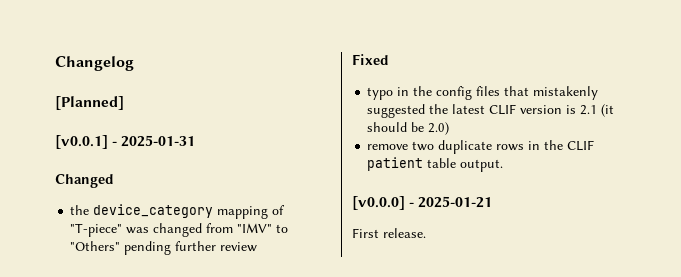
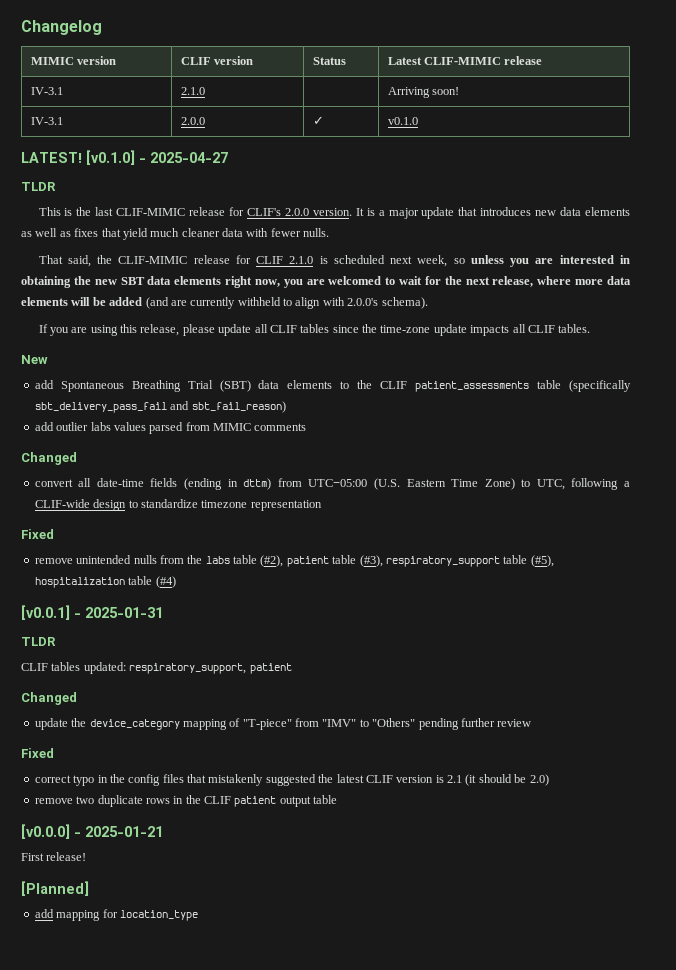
- [Planned]
+ MIMIC version | CLIF version | Status | Latest CLIF-MIMIC release
+ IV-3.1 | 2.1.0 | | Arriving soon!
+ IV-3.1 | 2.0.0 | ✓ | v0.1.0
+ LATEST! [v0.1.0] - 2025-04-27
+ TLDR
+ This is the last CLIF-MIMIC release for CLIF's 2.0.0 version. It is a major update that introduces new data elements as well as fixes that yield much cleaner data with fewer nulls.
+ That said, the CLIF-MIMIC release for CLIF 2.1.0 is scheduled next week, so unless you are interested in obtaining the new SBT data elements right now, you are welcomed to wait for the next release, where more data elements will be added (and are currently withheld to align with 2.0.0's schema).
+ If you are using this release, please update all CLIF tables since the time-zone update impacts all CLIF tables.
+ New
+ add Spontaneous Breathing Trial (SBT) data elements to the CLIF patient_assessments table (specifically sbt_delivery_pass_fail and sbt_fail_reason)
+ add outlier labs values parsed from MIMIC comments
+ Changed
+ convert all date-time fields (ending in dttm) from UTC−05:00 (U.S. Eastern Time Zone) to UTC, following a CLIF-wide design to standardize timezone representation
+ Fixed
+ remove unintended nulls from the labs table (#2), patient table (#3), respiratory_support table (#5), hospitalization table (#4)
  [v0.0.1] - 2025-01-31
+ TLDR
+ CLIF tables updated: respiratory_support, patient
  Changed
- the device_category mapping of "T-piece" was changed from "IMV" to "Others" pending further review
+ update the device_category mapping of "T-piece" from "IMV" to "Others" pending further review
- typo in the config files that mistakenly suggested the latest CLIF version is 2.1 (it should be 2.0)
+ correct typo in the config files that mistakenly suggested the latest CLIF version is 2.1 (it should be 2.0)
- remove two duplicate rows in the CLIF patient table output.
+ remove two duplicate rows in the CLIF patient output table
- First release.
+ First release!
+ [Planned]
+ add mapping for location_type

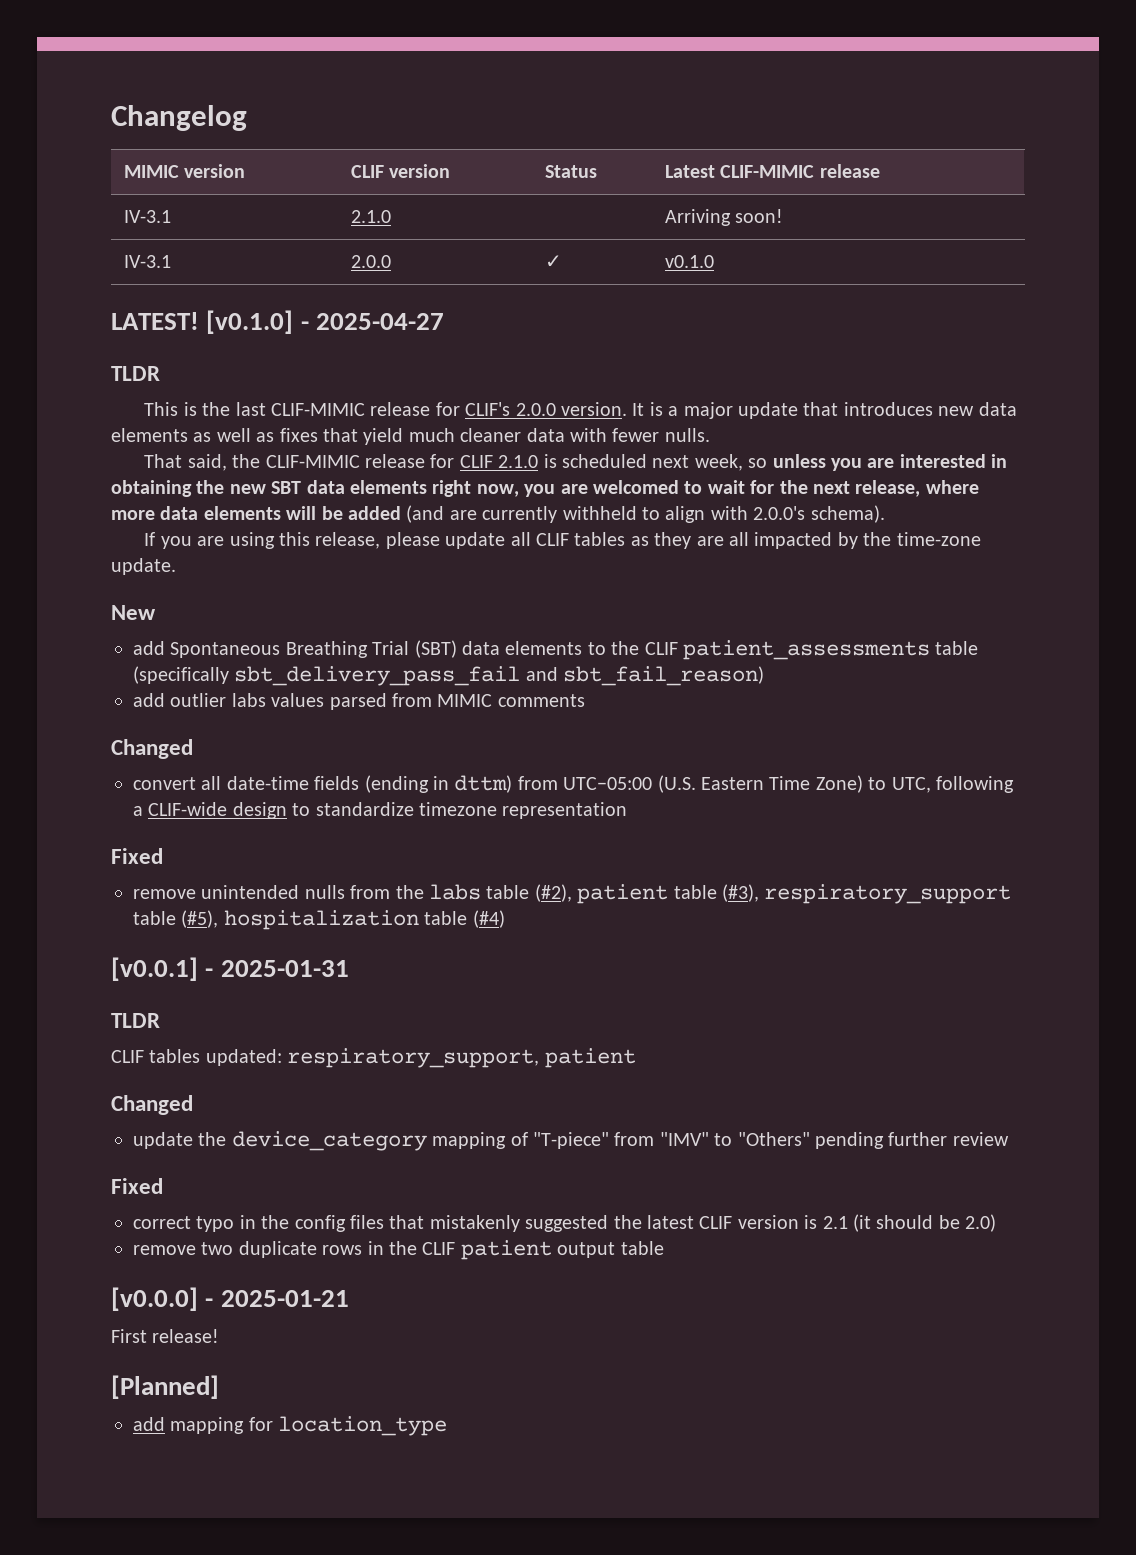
- If you are using this release, please update all CLIF tables since the time-zone update impacts all CLIF tables.
+ If you are using this release, please update all CLIF tables as they are all impacted by the time-zone update.

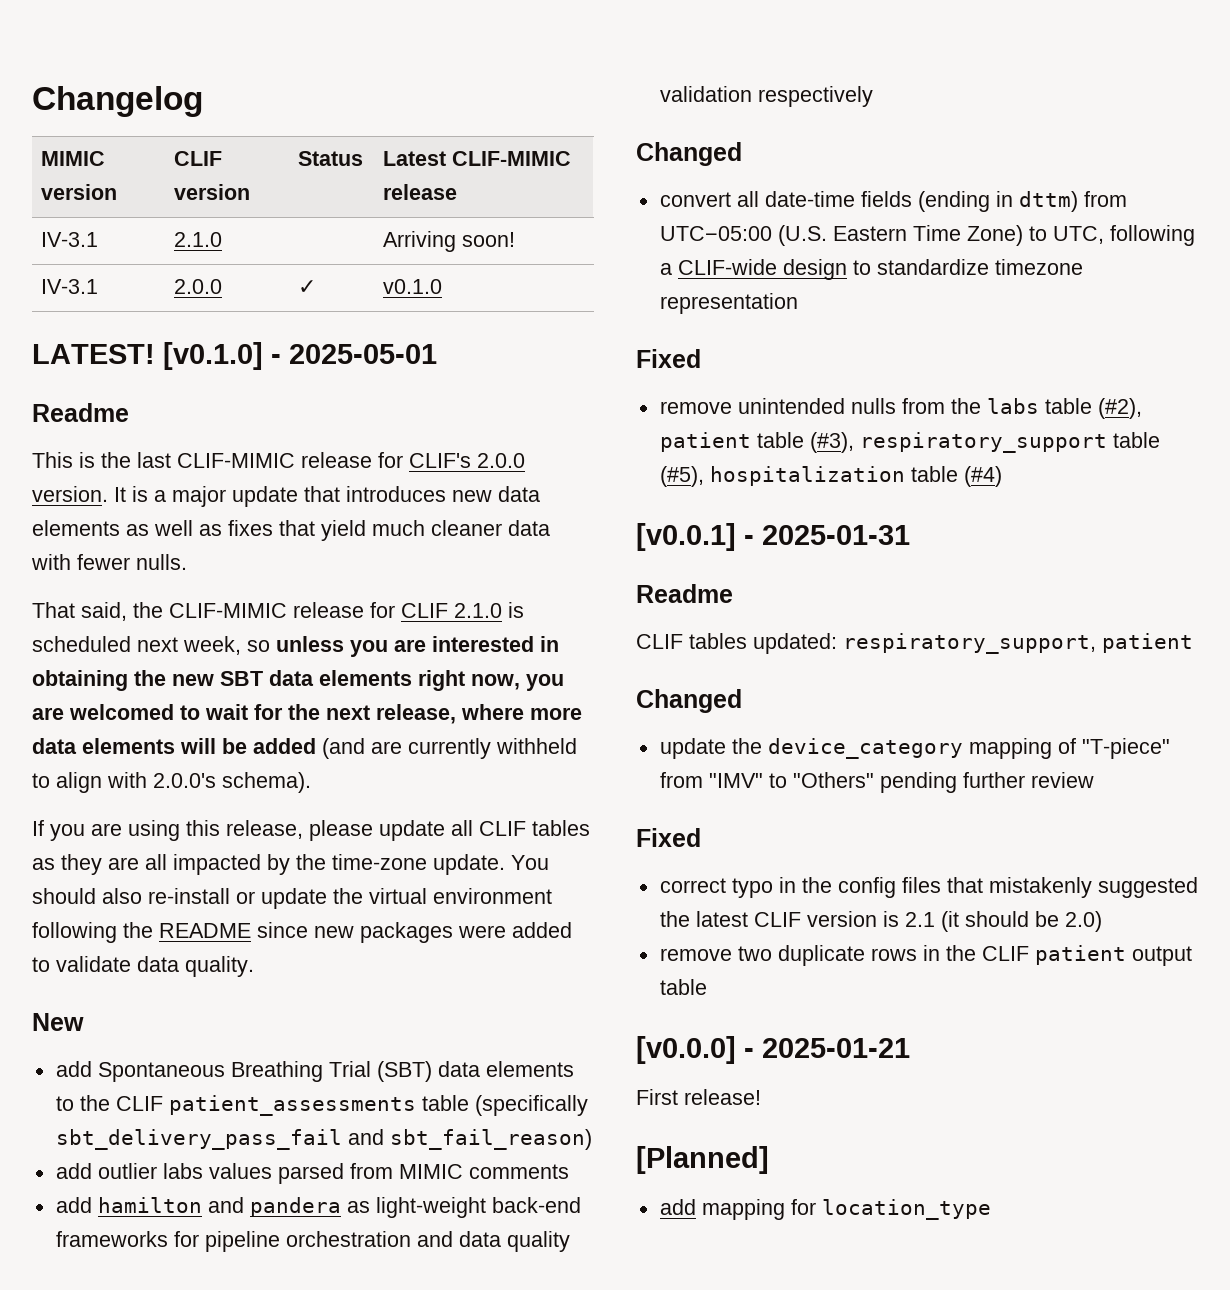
- [v0.1.0] - 2025-04-27
- TLDR
+ [v0.1.0] - 2025-05-01
+ Readme
+ You should also re-install or update the virtual environment following the README since new packages were added to validate data quality.
+ add hamilton and pandera as light-weight back-end frameworks for pipeline orchestration and data quality validation respectively
  [v0.0.1] - 2025-01-31
- TLDR
+ Readme

